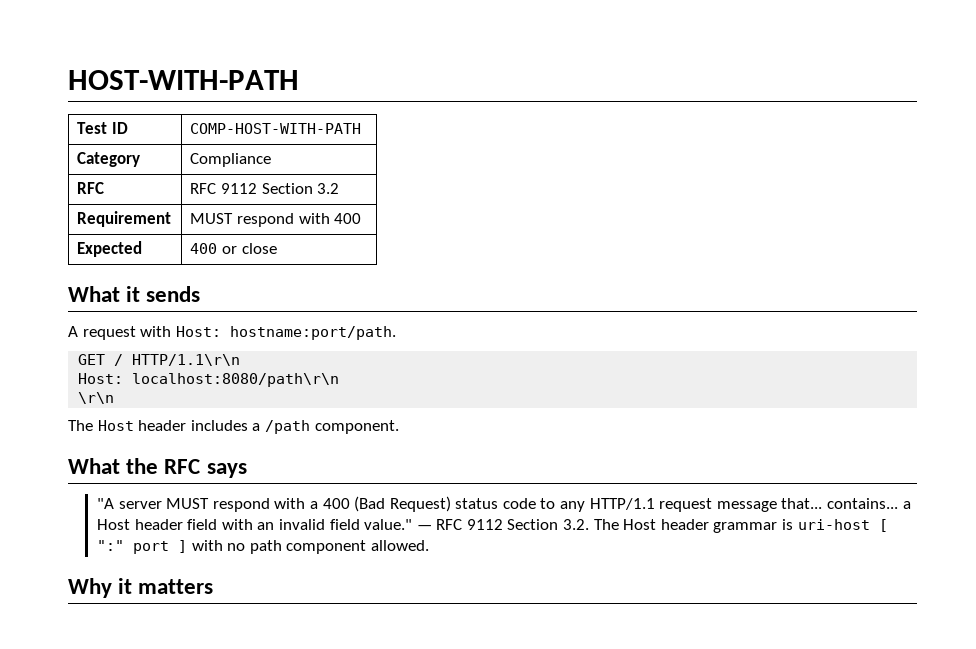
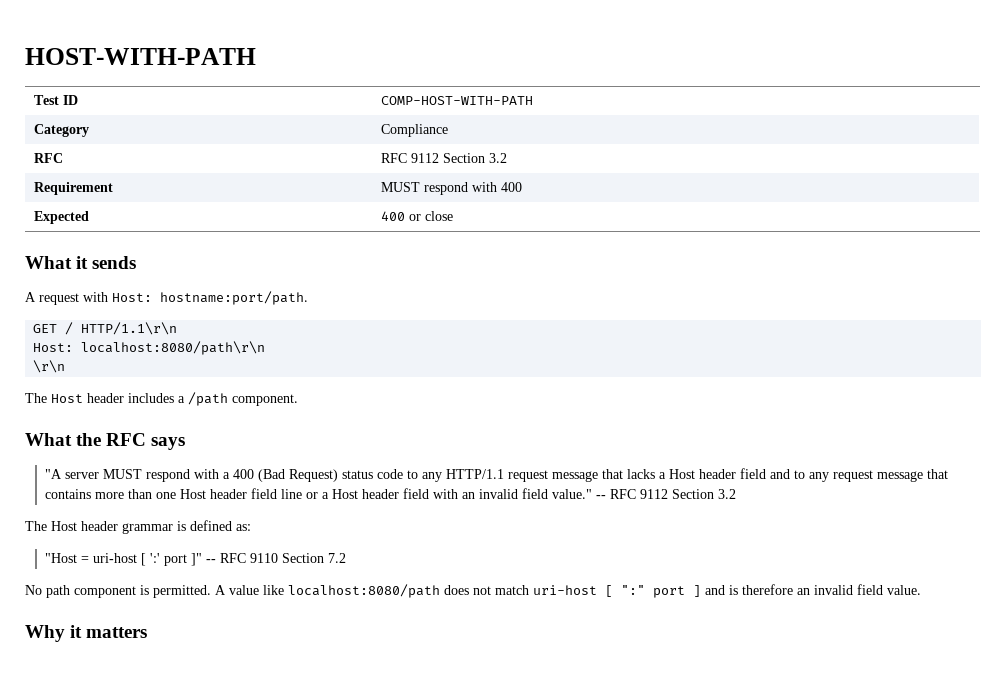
- "A server MUST respond with a 400 (Bad Request) status code to any HTTP/1.1 request message that... contains... a Host header field with an invalid field value."
+ "A server MUST respond with a 400 (Bad Request) status code to any HTTP/1.1 request message that lacks a Host header field and to any request message that contains more than one Host header field line or a Host header field with an invalid field value."
- — RFC 9112 Section 3.2. The Host header grammar is uri-host [ ":" port ] with no path component allowed.
+ -- RFC 9112 Section 3.2
+ The Host header grammar is defined as:
+ "Host = uri-host [ ':' port ]" -- RFC 9110 Section 7.2
+ No path component is permitted. A value like localhost:8080/path does not match uri-host [ ":" port ] and is therefore an invalid field value.

